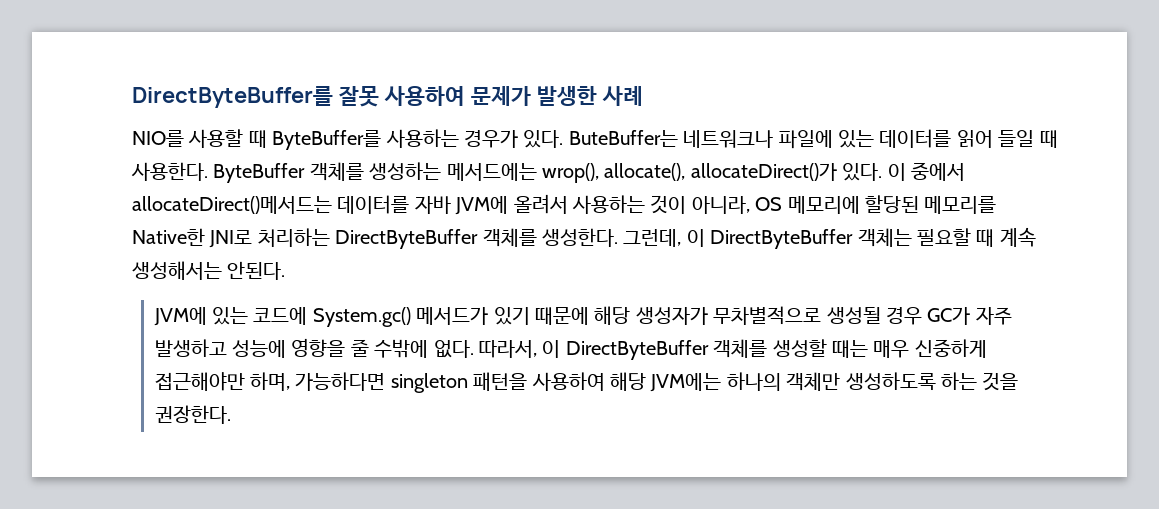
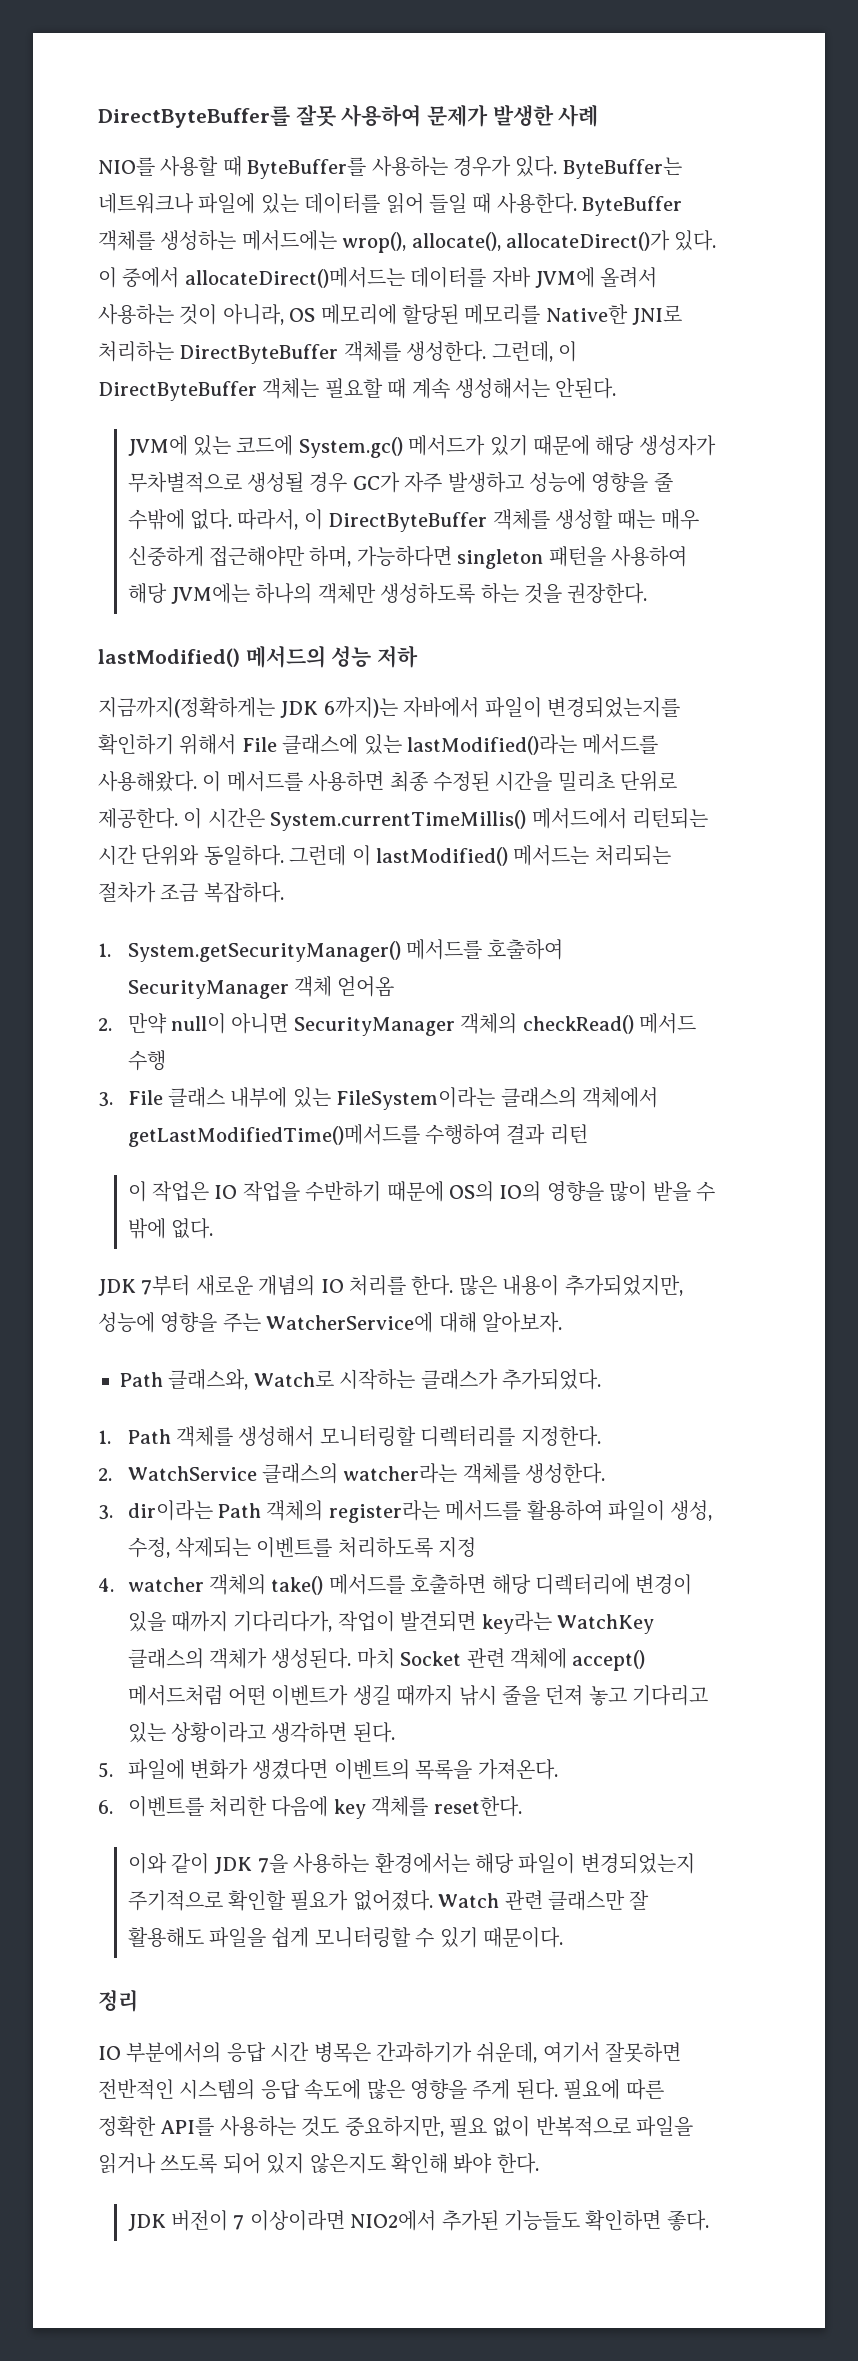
- ButeBuffer는 네트워크나 파일에 있는 데이터를 읽어 들일 때 사용한다.
+ ByteBuffer는 네트워크나 파일에 있는 데이터를 읽어 들일 때 사용한다.
+ lastModified() 메서드의 성능 저하
+ 지금까지(정확하게는 JDK 6까지)는 자바에서 파일이 변경되었는지를 확인하기 위해서 File 클래스에 있는 lastModified()라는 메서드를 사용해왔다. 이 메서드를 사용하면 최종 수정된 시간을 밀리초 단위로 제공한다. 이 시간은 System.currentTimeMillis() 메서드에서 리턴되는 시간 단위와 동일하다. 그런데 이 lastModified() 메서드는 처리되는 절차가 조금 복잡하다.
+ 1. System.getSecurityManager() 메서드를 호출하여 SecurityManager 객체 얻어옴
+ 2. 만약 null이 아니면 SecurityManager 객체의 checkRead() 메서드 수행
+ 3. File 클래스 내부에 있는 FileSystem이라는 클래스의 객체에서 getLastModifiedTime()메서드를 수행하여 결과 리턴
+ 이 작업은 IO 작업을 수반하기 때문에 OS의 IO의 영향을 많이 받을 수 밖에 없다.
+ JDK 7부터 새로운 개념의 IO 처리를 한다. 많은 내용이 추가되었지만, 성능에 영향을 주는 WatcherService에 대해 알아보자.
+ Path 클래스와, Watch로 시작하는 클래스가 추가되었다.
+ 1. Path 객체를 생성해서 모니터링할 디렉터리를 지정한다.
+ 2. WatchService 클래스의 watcher라는 객체를 생성한다.
+ 3. dir이라는 Path 객체의 register라는 메서드를 활용하여 파일이 생성, 수정, 삭제되는 이벤트를 처리하도록 지정
+ 4. watcher 객체의 take() 메서드를 호출하면 해당 디렉터리에 변경이 있을 때까지 기다리다가, 작업이 발견되면 key라는 WatchKey 클래스의 객체가 생성된다. 마치 Socket 관련 객체에 accept() 메서드처럼 어떤 이벤트가 생길 때까지 낚시 줄을 던져 놓고 기다리고 있는 상황이라고 생각하면 된다.
+ 5. 파일에 변화가 생겼다면 이벤트의 목록을 가져온다.
+ 6. 이벤트를 처리한 다음에 key 객체를 reset한다.
+ 이와 같이 JDK 7을 사용하는 환경에서는 해당 파일이 변경되었는지 주기적으로 확인할 필요가 없어졌다. Watch 관련 클래스만 잘 활용해도 파일을 쉽게 모니터링할 수 있기 때문이다.
+ 정리
+ IO 부분에서의 응답 시간 병목은 간과하기가 쉬운데, 여기서 잘못하면 전반적인 시스템의 응답 속도에 많은 영향을 주게 된다. 필요에 따른 정확한 API를 사용하는 것도 중요하지만, 필요 없이 반복적으로 파일을 읽거나 쓰도록 되어 있지 않은지도 확인해 봐야 한다.
+ JDK 버전이 7 이상이라면 NIO2에서 추가된 기능들도 확인하면 좋다.

